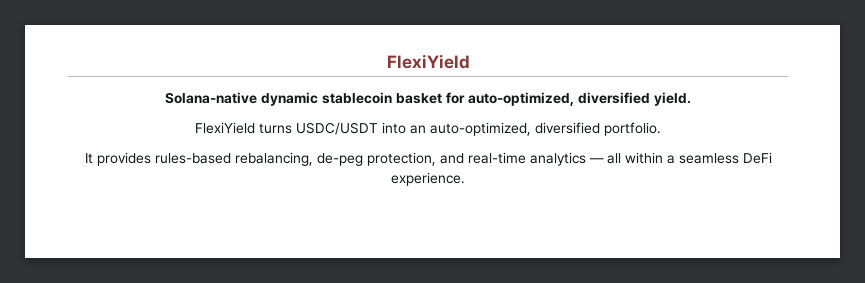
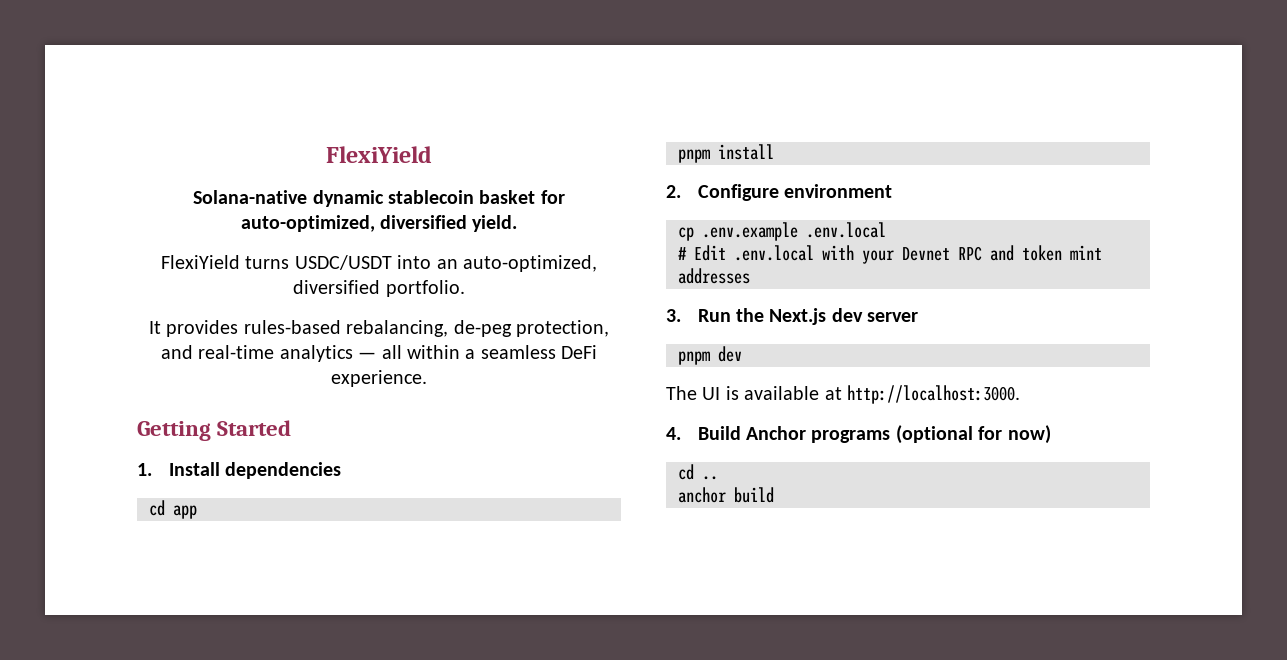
+ Getting Started
+ 1. Install dependencies
+ cd app
+ pnpm install
+ 2. Configure environment
+ cp .env.example .env.local
+ # Edit .env.local with your Devnet RPC and token mint addresses
+ 3. Run the Next.js dev server
+ pnpm dev
+ The UI is available at http://localhost:3000.
+ 4. Build Anchor programs (optional for now)
+ cd ..
+ anchor build

